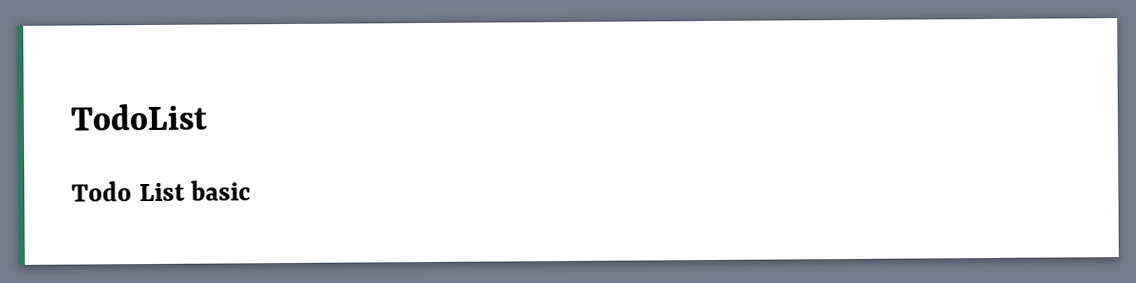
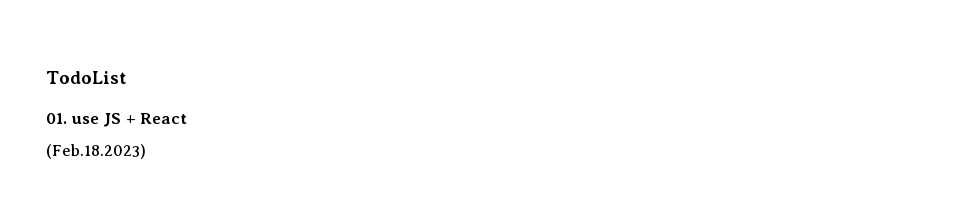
- Todo List basic
+ 01. use JS + React
+ (Feb.18.2023)

